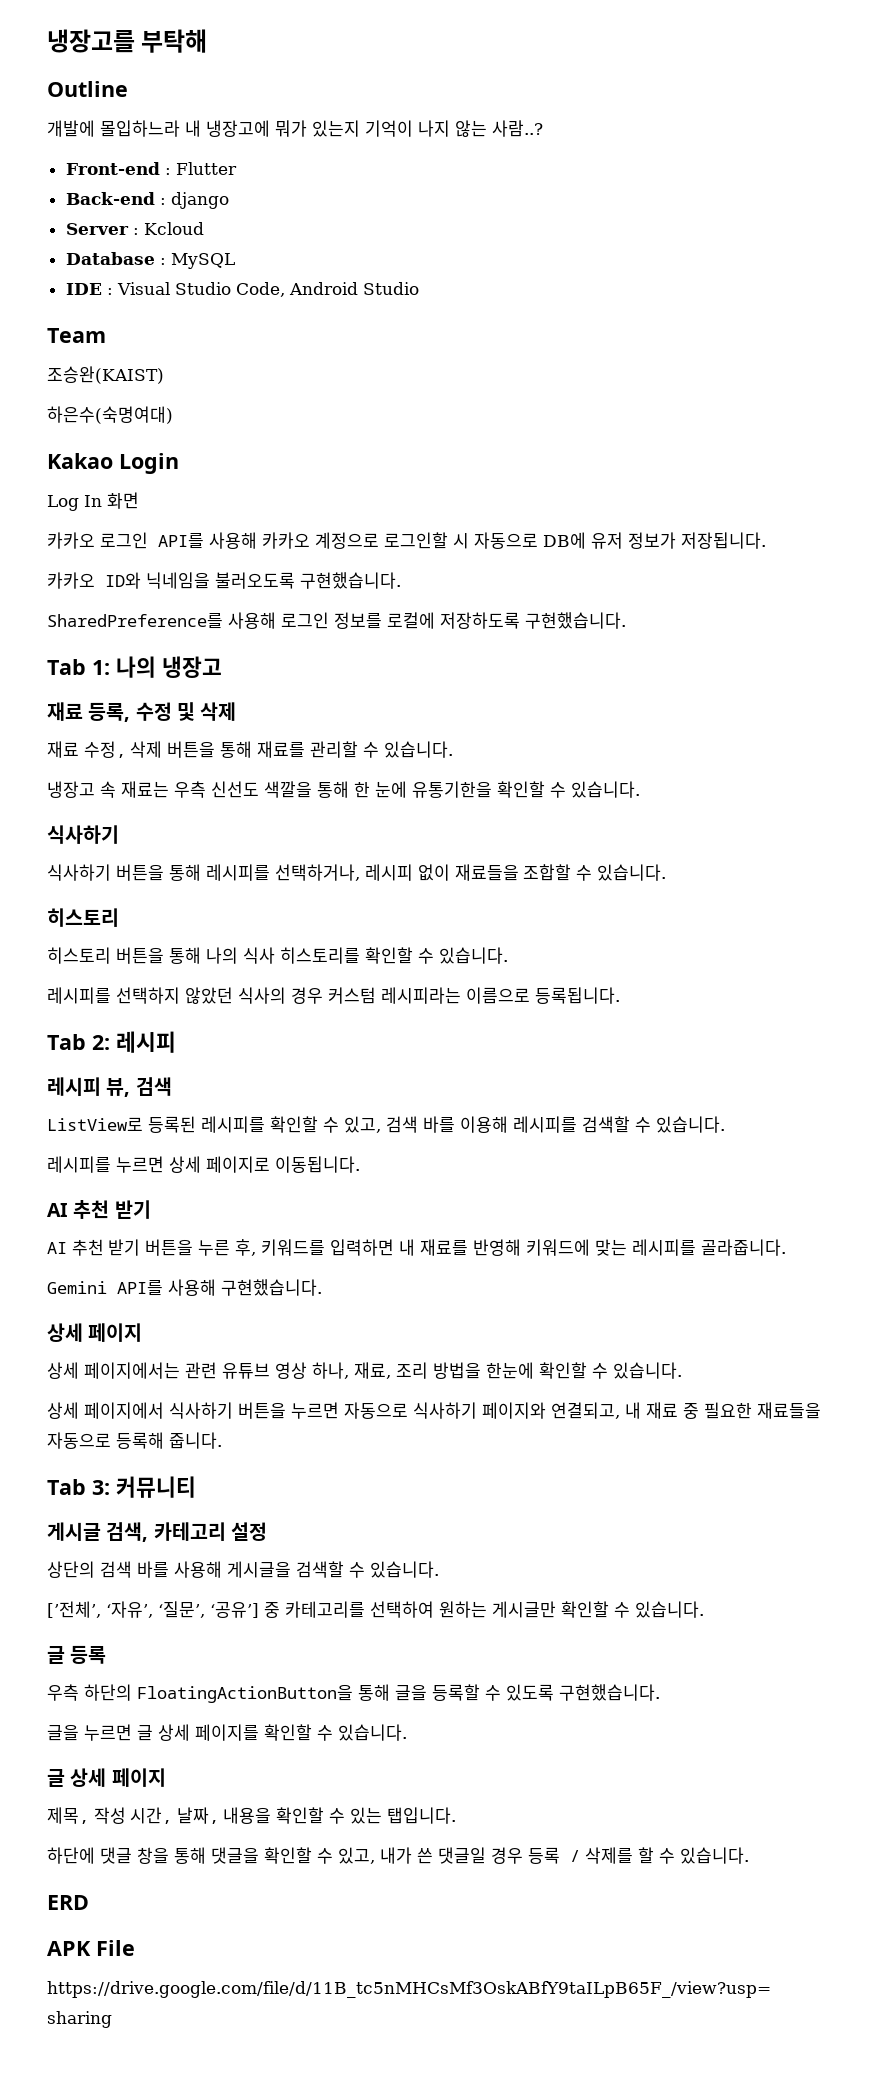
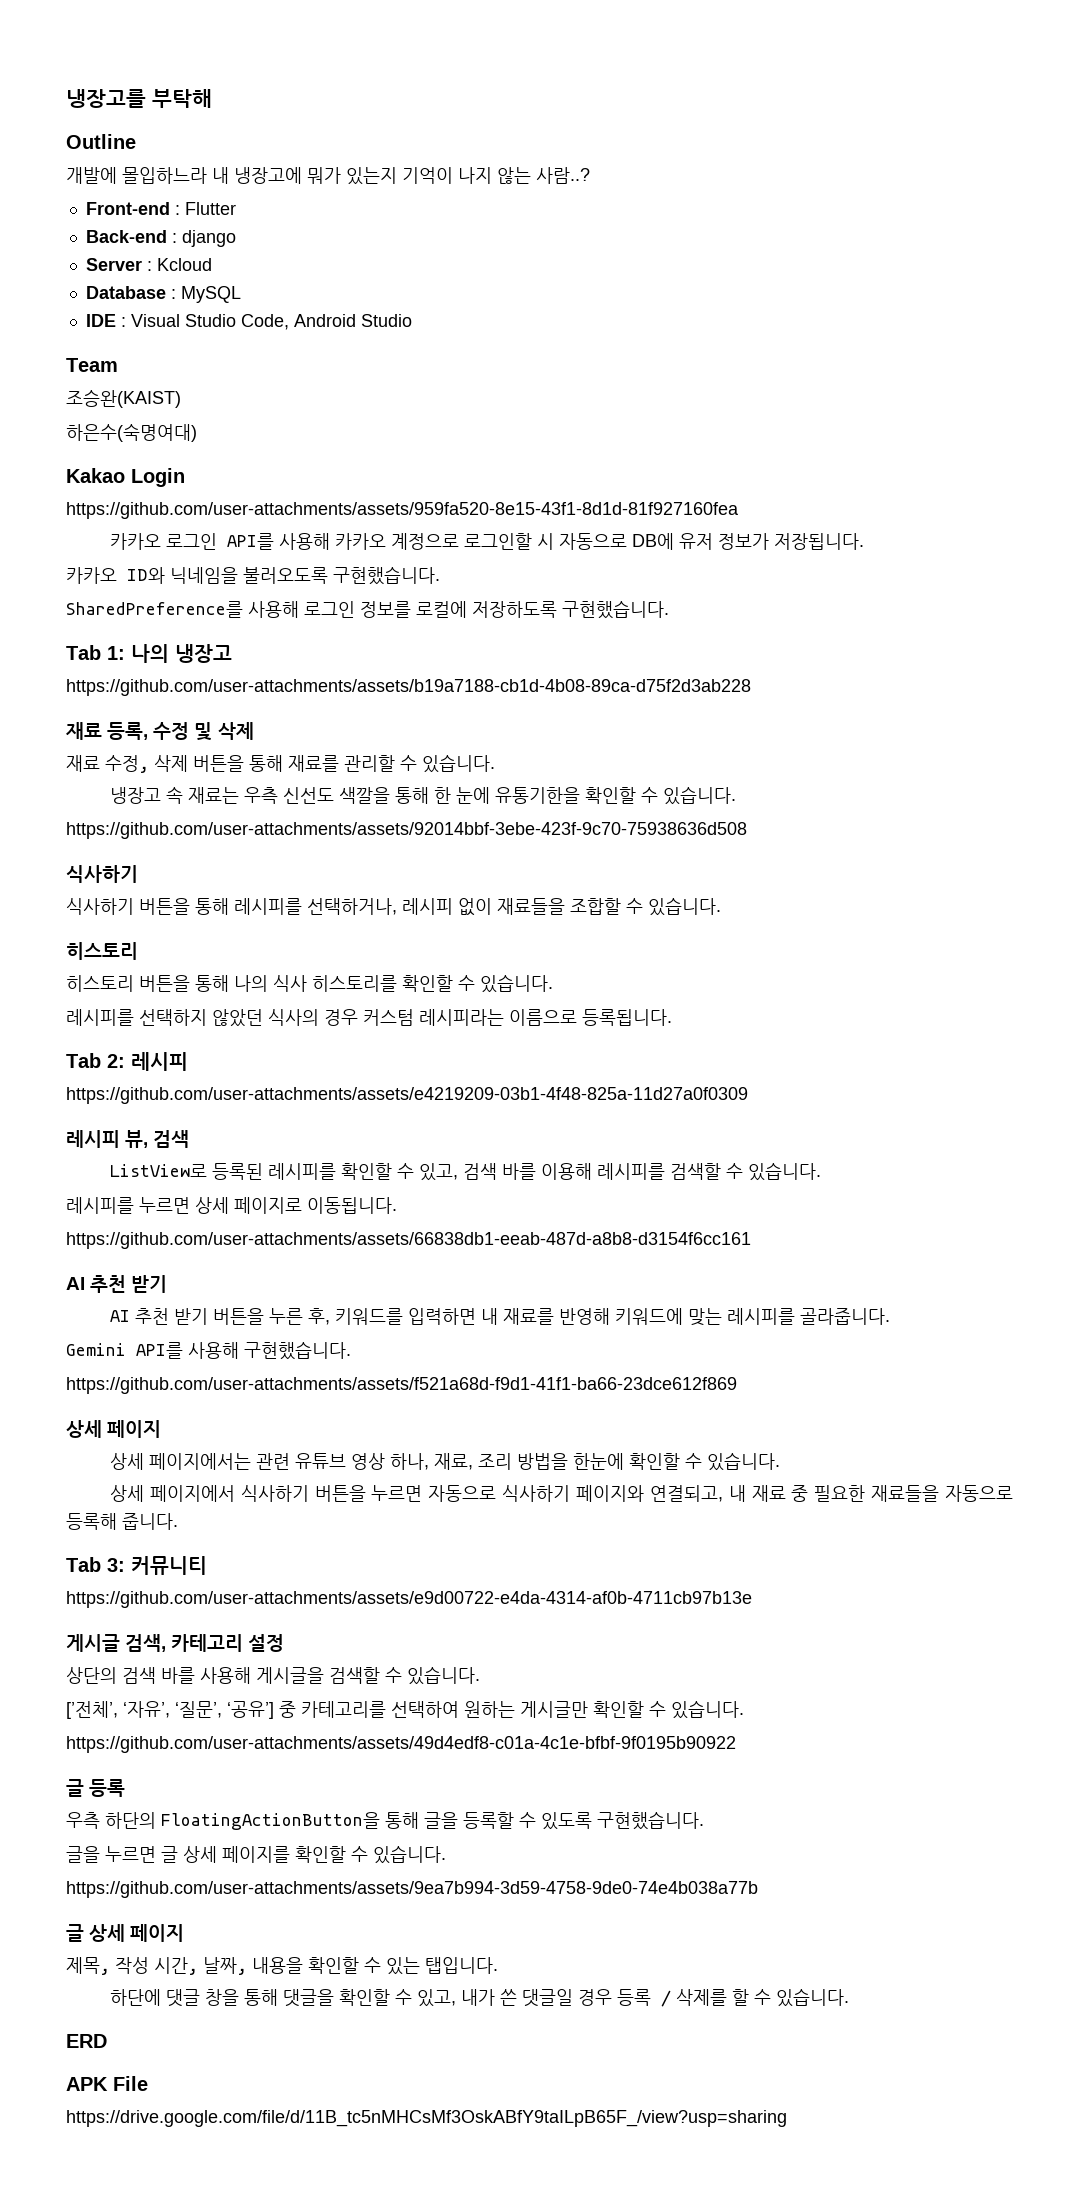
- Log In 화면
+ https://github.com/user-attachments/assets/959fa520-8e15-43f1-8d1d-81f927160fea
+ https://github.com/user-attachments/assets/b19a7188-cb1d-4b08-89ca-d75f2d3ab228
+ https://github.com/user-attachments/assets/92014bbf-3ebe-423f-9c70-75938636d508
+ https://github.com/user-attachments/assets/e4219209-03b1-4f48-825a-11d27a0f0309
+ https://github.com/user-attachments/assets/66838db1-eeab-487d-a8b8-d3154f6cc161
+ https://github.com/user-attachments/assets/f521a68d-f9d1-41f1-ba66-23dce612f869
+ https://github.com/user-attachments/assets/e9d00722-e4da-4314-af0b-4711cb97b13e
+ https://github.com/user-attachments/assets/49d4edf8-c01a-4c1e-bfbf-9f0195b90922
+ https://github.com/user-attachments/assets/9ea7b994-3d59-4758-9de0-74e4b038a77b

